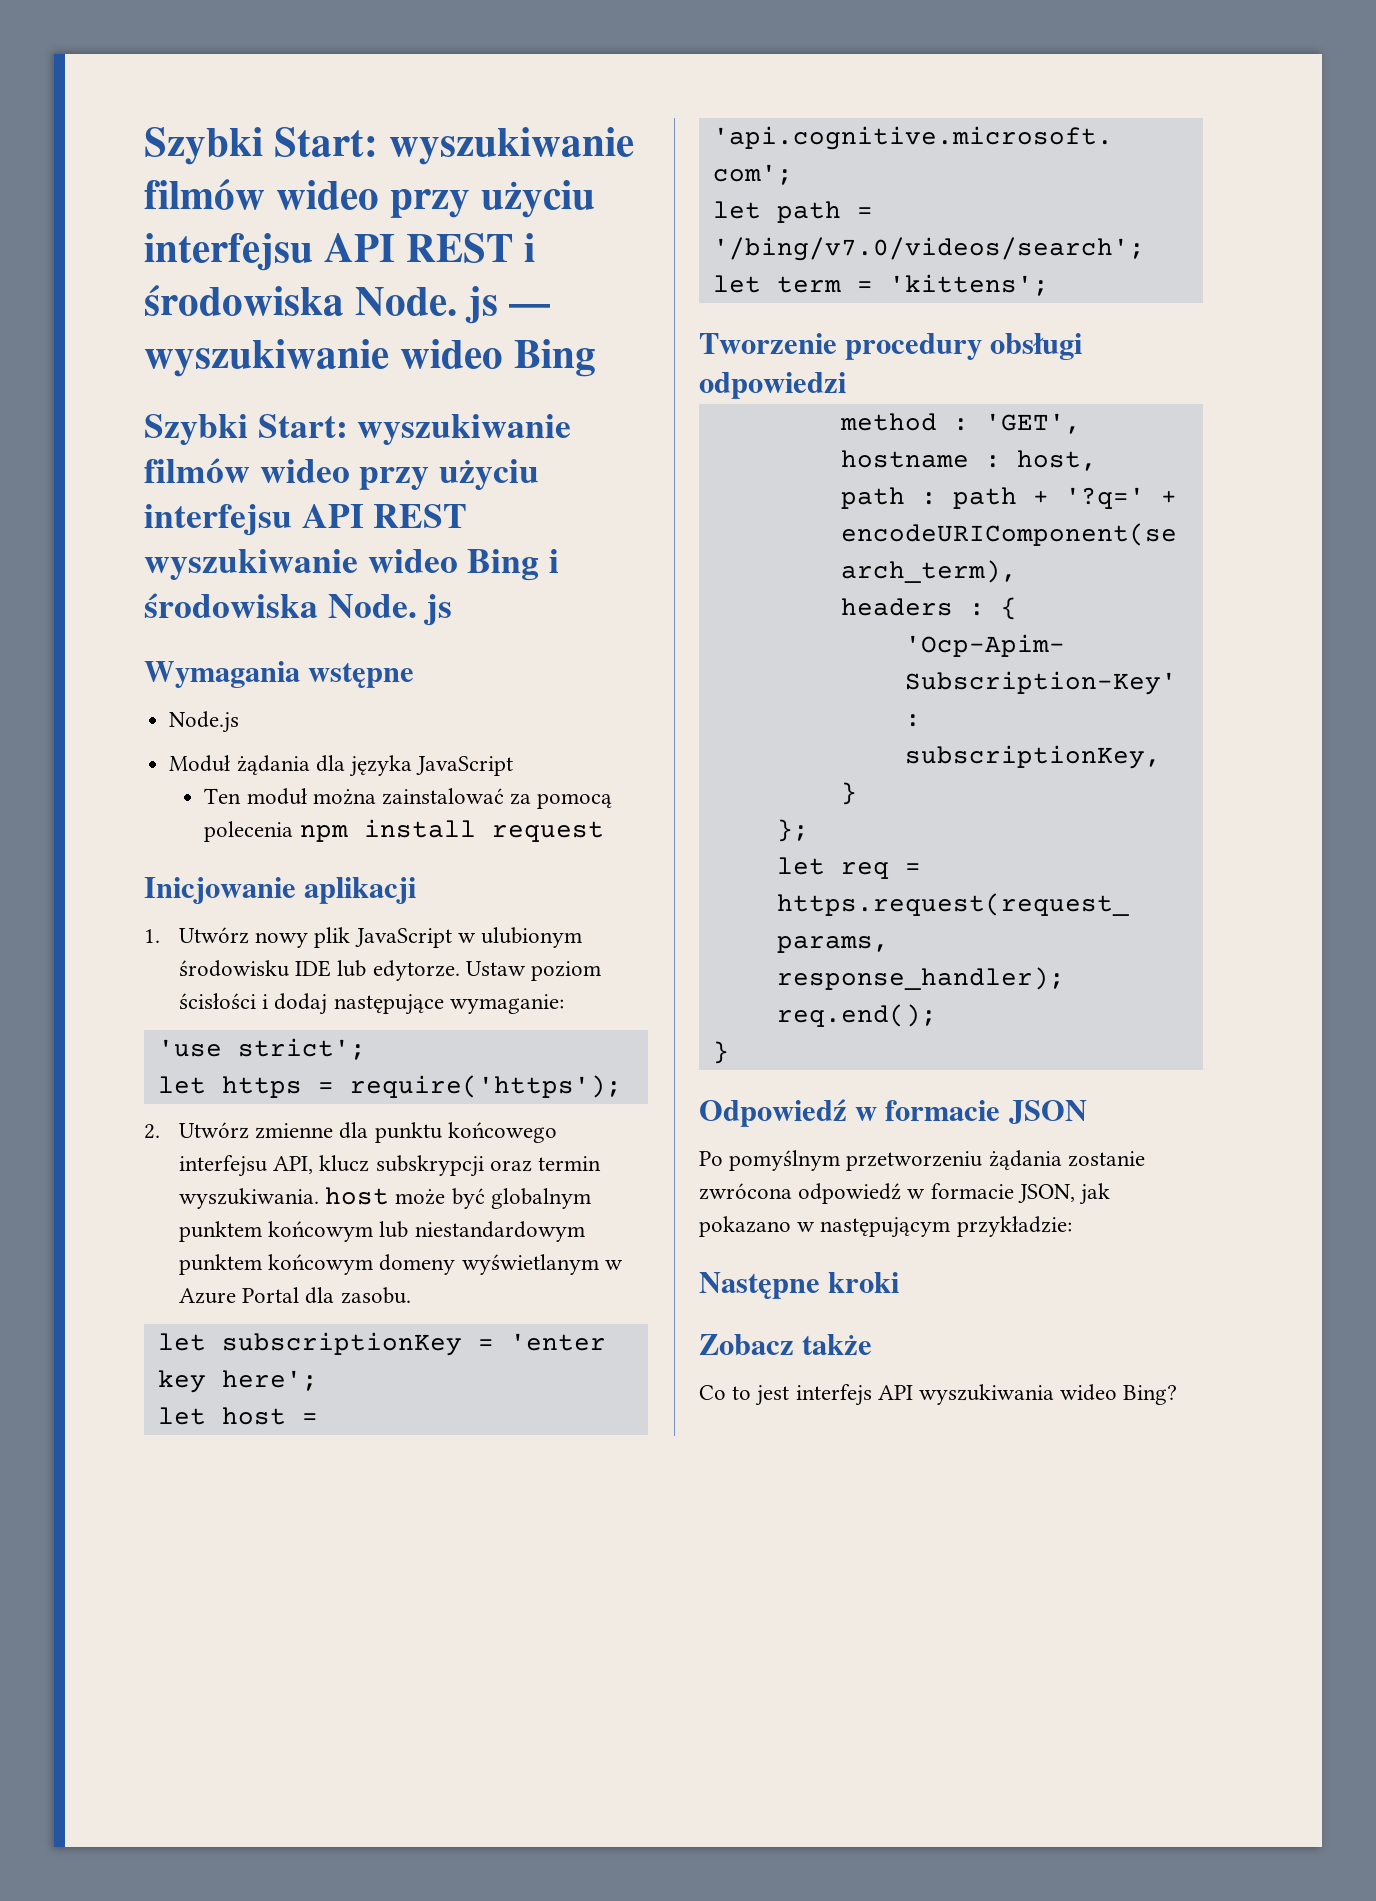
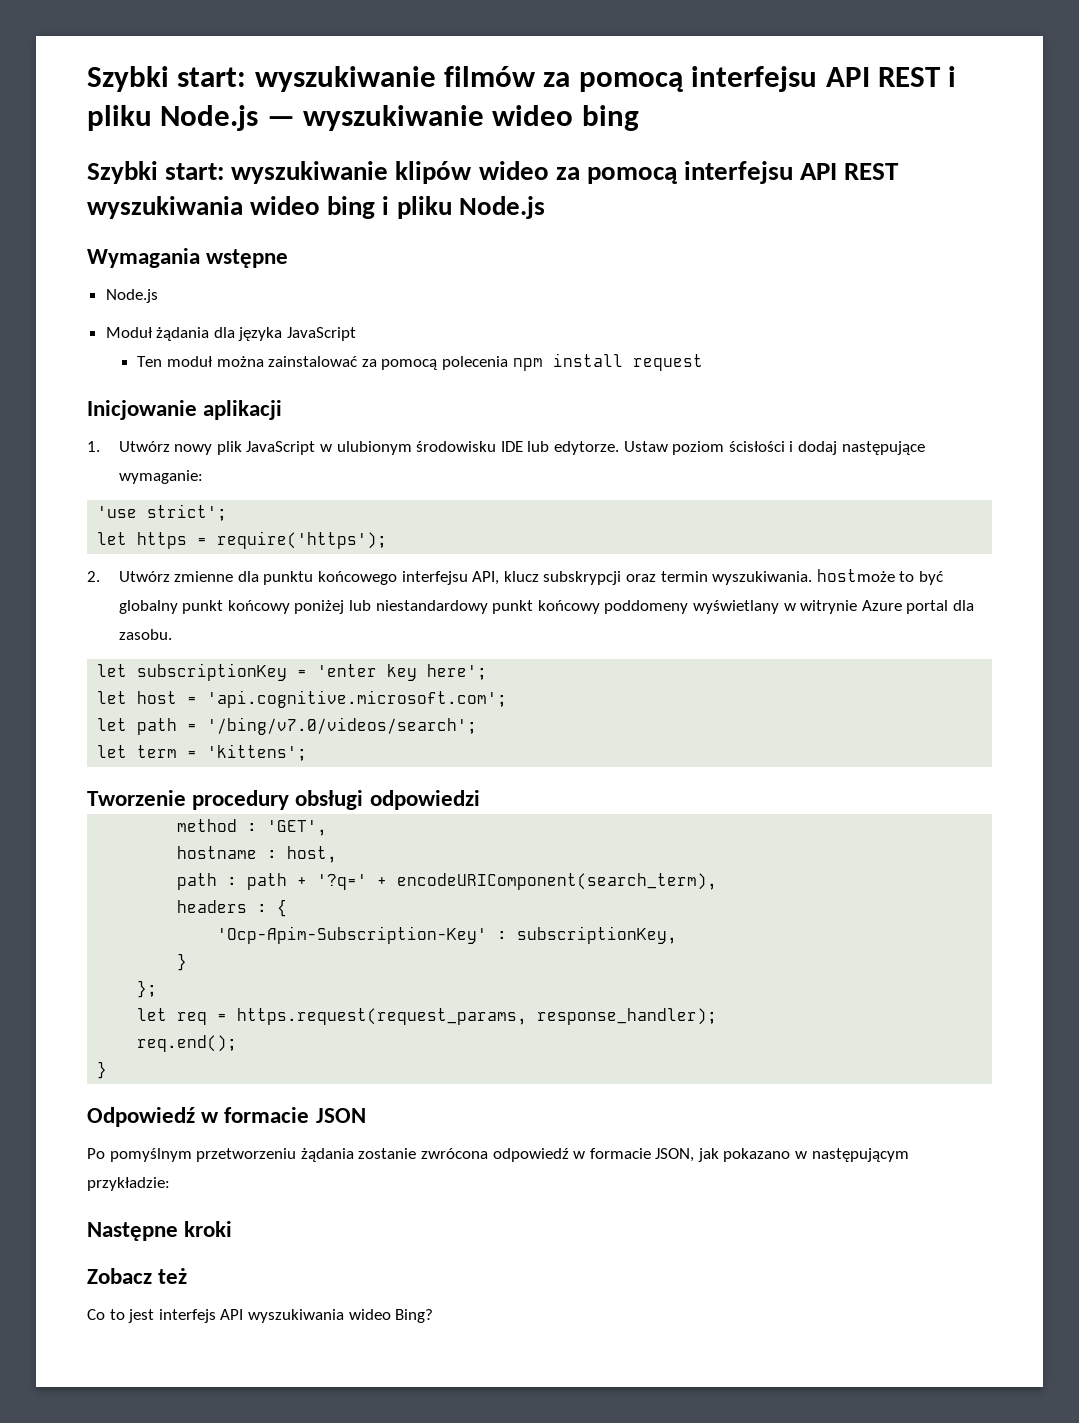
- Szybki Start: wyszukiwanie filmów wideo przy użyciu interfejsu API REST i środowiska Node. js — wyszukiwanie wideo Bing
- Szybki Start: wyszukiwanie filmów wideo przy użyciu interfejsu API REST wyszukiwanie wideo Bing i środowiska Node. js
+ Szybki start: wyszukiwanie filmów za pomocą interfejsu API REST i pliku Node.js — wyszukiwanie wideo bing
+ Szybki start: wyszukiwanie klipów wideo za pomocą interfejsu API REST wyszukiwania wideo bing i pliku Node.js
- 2. Utwórz zmienne dla punktu końcowego interfejsu API, klucz subskrypcji oraz termin wyszukiwania. host może być globalnym punktem końcowym lub niestandardowym punktem końcowym domeny wyświetlanym w Azure Portal dla zasobu.
+ 2. Utwórz zmienne dla punktu końcowego interfejsu API, klucz subskrypcji oraz termin wyszukiwania. hostmoże to być globalny punkt końcowy poniżej lub niestandardowy punkt końcowy poddomeny wyświetlany w witrynie Azure portal dla zasobu.
- Zobacz także
+ Zobacz też

